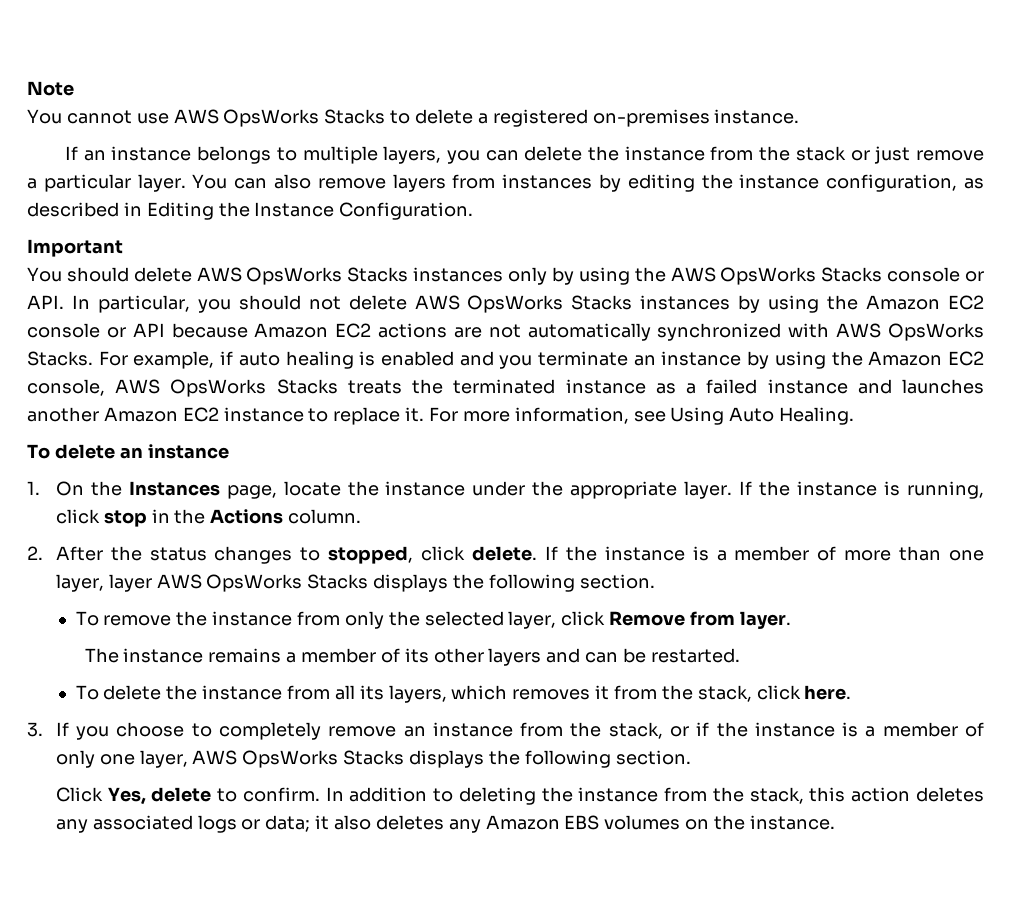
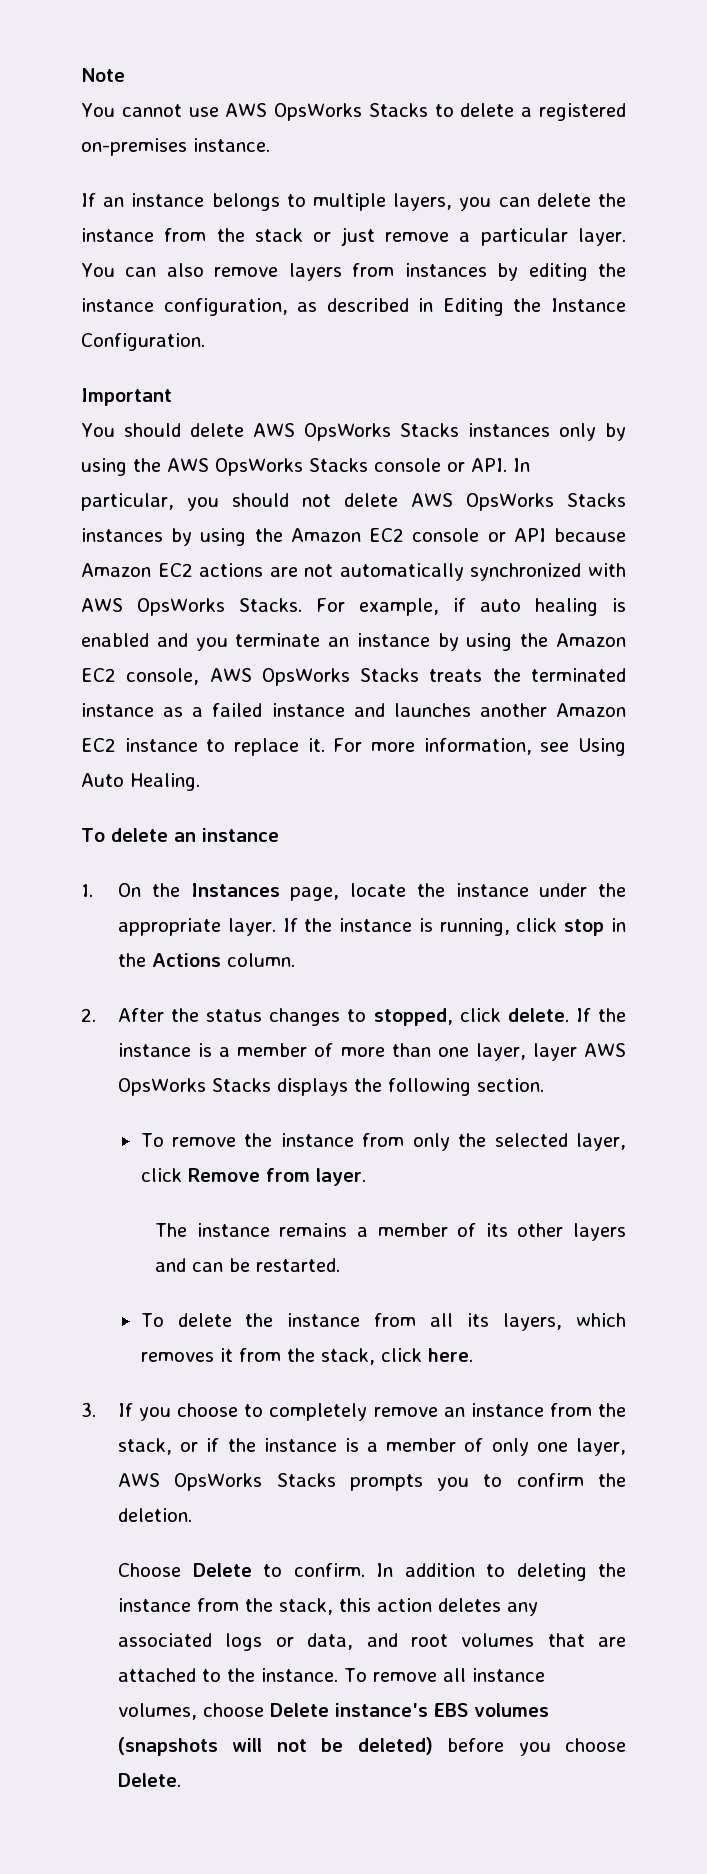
- 3. If you choose to completely remove an instance from the stack, or if the instance is a member of only one layer, AWS OpsWorks Stacks displays the following section.
- Click Yes, delete to confirm.
+ 3. If you choose to completely remove an instance from the stack, or if the instance is a member of only one layer, AWS OpsWorks Stacks prompts you to confirm the deletion.
+ Choose Delete to confirm.
- In addition to deleting the instance from the stack, this action deletes any associated logs or data; it also deletes any Amazon EBS volumes on the instance.
+ In addition to deleting the instance from the stack, this action deletes any associated logs or data, and root volumes that are attached to the instance. To remove all instance volumes, choose Delete instance's EBS volumes (snapshots will not be deleted) before you choose Delete.

